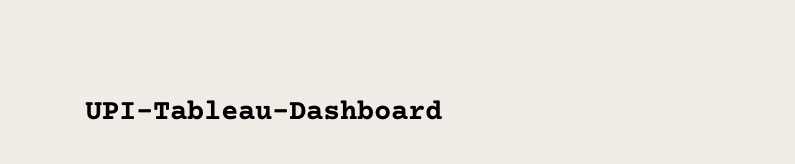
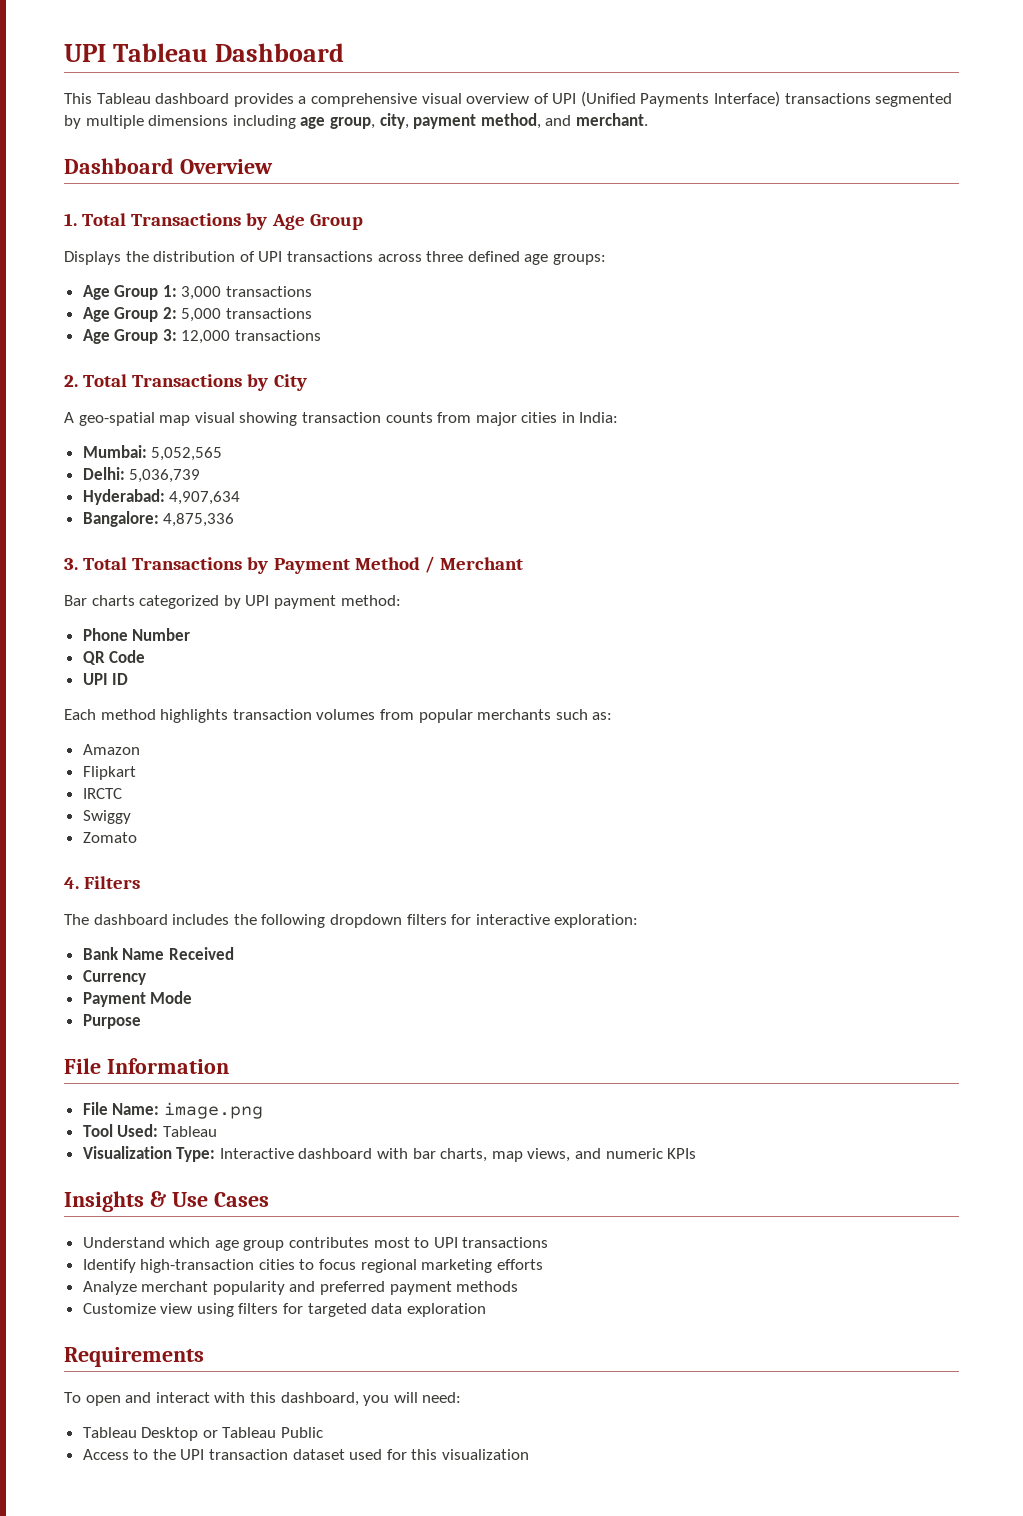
- UPI-Tableau-Dashboard
+ UPI Tableau Dashboard
+ This Tableau dashboard provides a comprehensive visual overview of UPI (Unified Payments Interface) transactions segmented by multiple dimensions including age group, city, payment method, and merchant.
+ Dashboard Overview
+ 1. Total Transactions by Age Group
+ Displays the distribution of UPI transactions across three defined age groups:
+ Age Group 1: 3,000 transactions
+ Age Group 2: 5,000 transactions
+ Age Group 3: 12,000 transactions
+ 2. Total Transactions by City
+ A geo-spatial map visual showing transaction counts from major cities in India:
+ Mumbai: 5,052,565
+ Delhi: 5,036,739
+ Hyderabad: 4,907,634
+ Bangalore: 4,875,336
+ 3. Total Transactions by Payment Method / Merchant
+ Bar charts categorized by UPI payment method:
+ Phone Number
+ QR Code
+ UPI ID
+ Each method highlights transaction volumes from popular merchants such as:
+ Amazon
+ Flipkart
+ IRCTC
+ Swiggy
+ Zomato
+ 4. Filters
+ The dashboard includes the following dropdown filters for interactive exploration:
+ Bank Name Received
+ Currency
+ Payment Mode
+ Purpose
+ File Information
+ File Name: image.png
+ Tool Used: Tableau
+ Visualization Type: Interactive dashboard with bar charts, map views, and numeric KPIs
+ Insights & Use Cases
+ Understand which age group contributes most to UPI transactions
+ Identify high-transaction cities to focus regional marketing efforts
+ Analyze merchant popularity and preferred payment methods
+ Customize view using filters for targeted data exploration
+ Requirements
+ To open and interact with this dashboard, you will need:
+ Tableau Desktop or Tableau Public
+ Access to the UPI transaction dataset used for this visualization

